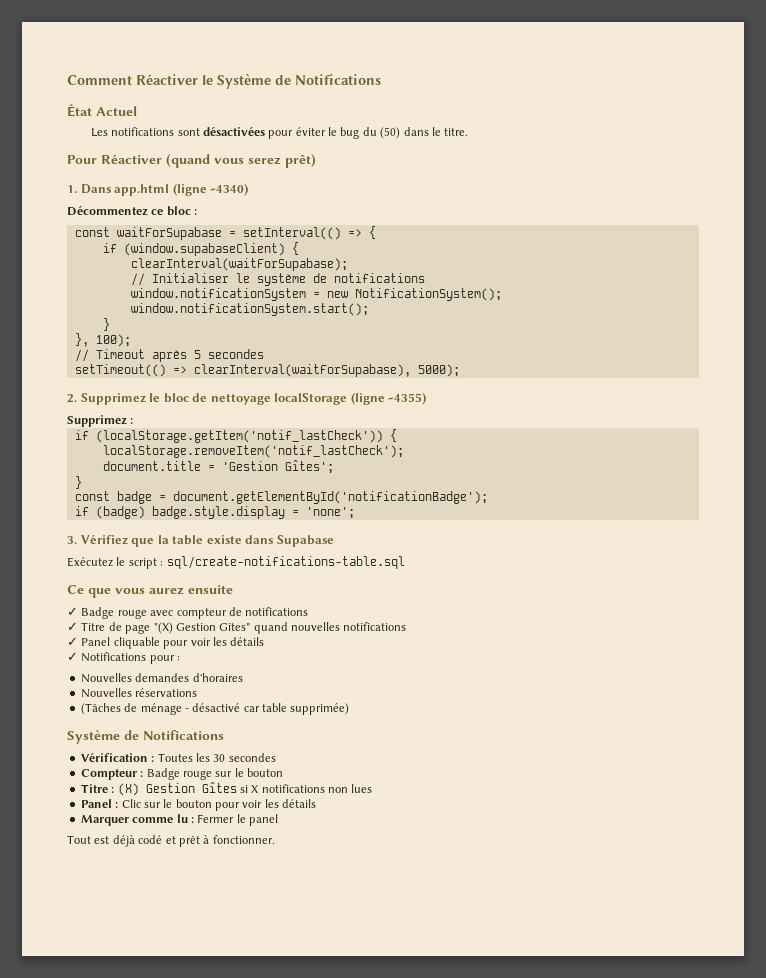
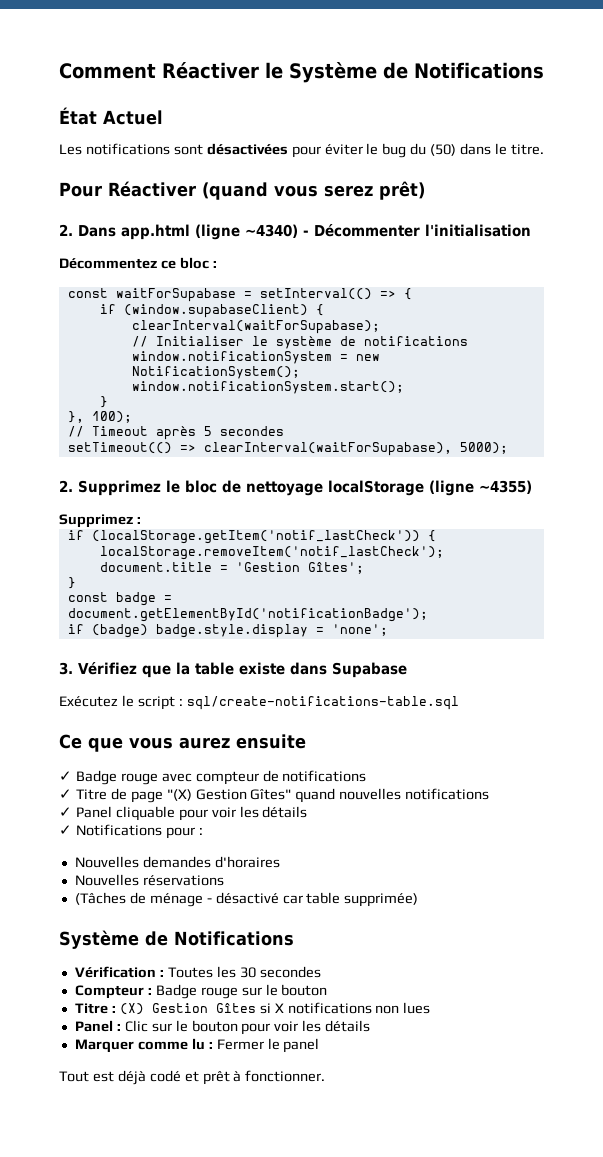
- 1. Dans app.html (ligne ~4340)
+ 2. Dans app.html (ligne ~4340) - Décommenter l'initialisation

